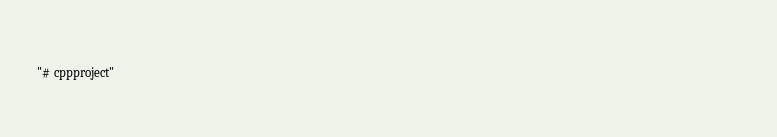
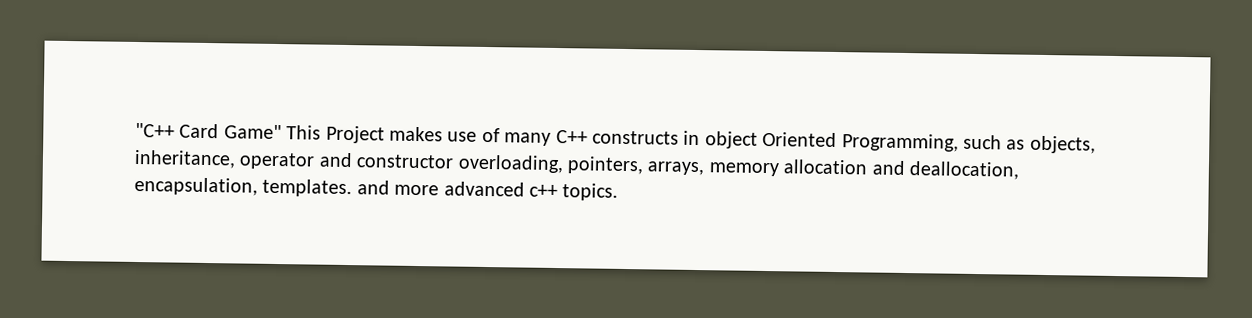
- "# cppproject"
+ "C++ Card Game" This Project makes use of many C++ constructs in object Oriented Programming, such as objects, inheritance, operator and constructor overloading, pointers, arrays, memory allocation and deallocation, encapsulation, templates. and more advanced c++ topics.

